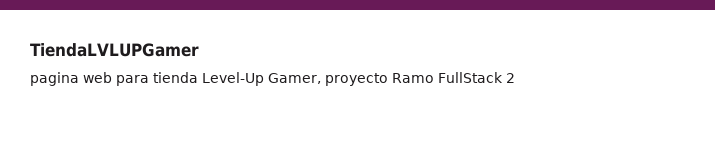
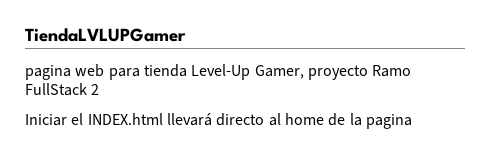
+ Iniciar el INDEX.html llevará directo al home de la pagina

